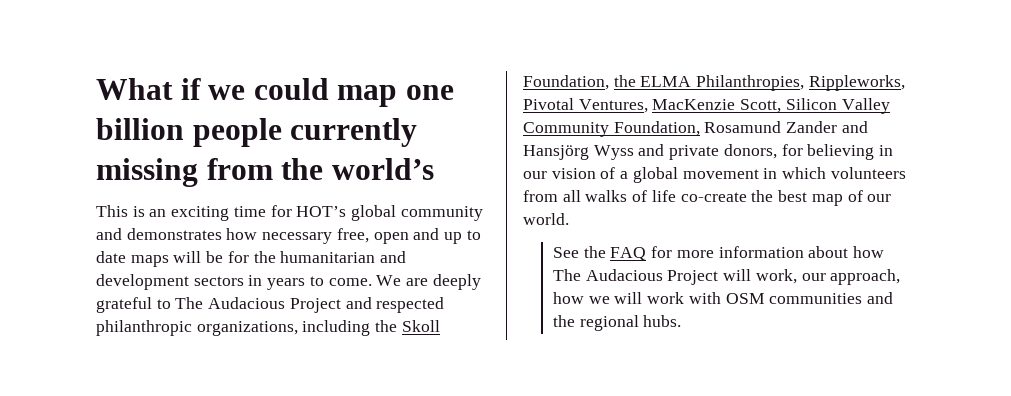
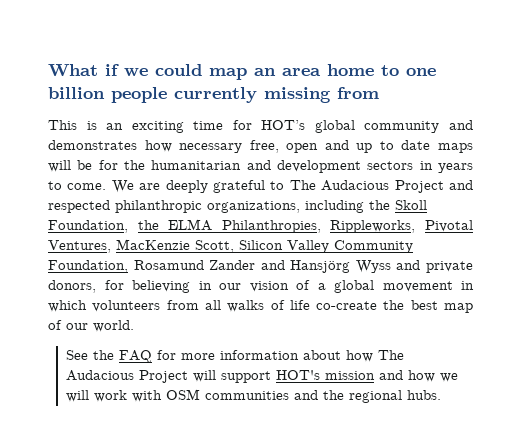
- What if we could map one billion people currently missing from the world’s
+ What if we could map an area home to one billion people currently missing from
- See the FAQ for more information about how The Audacious Project will work, our approach, how we will work with OSM communities and the regional hubs.
+ See the FAQ for more information about how The Audacious Project will support HOT's mission and how we will work with OSM communities and the regional hubs.

